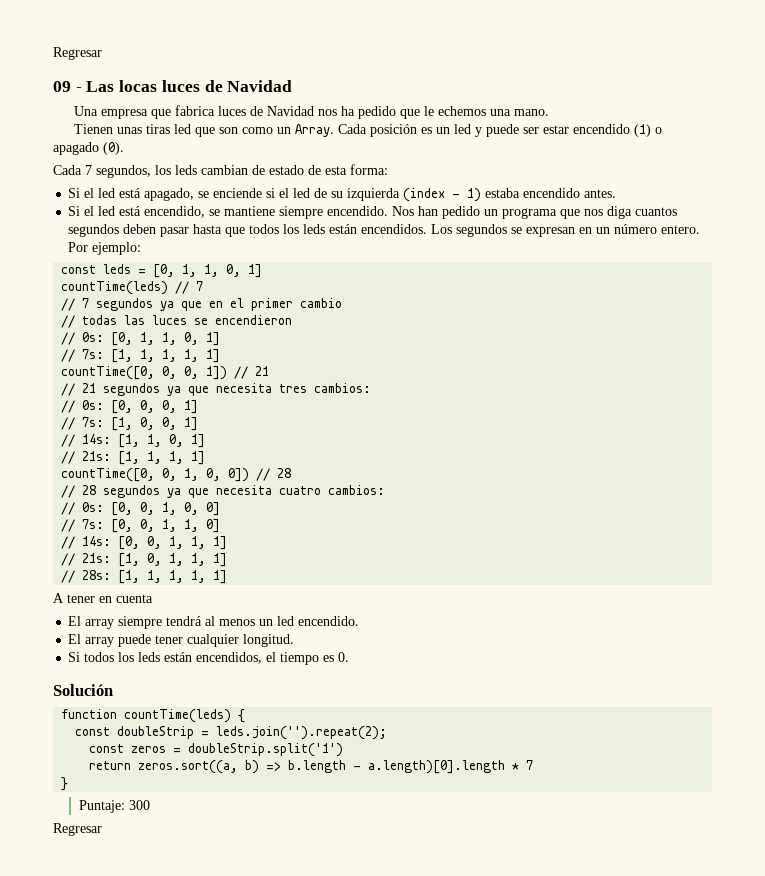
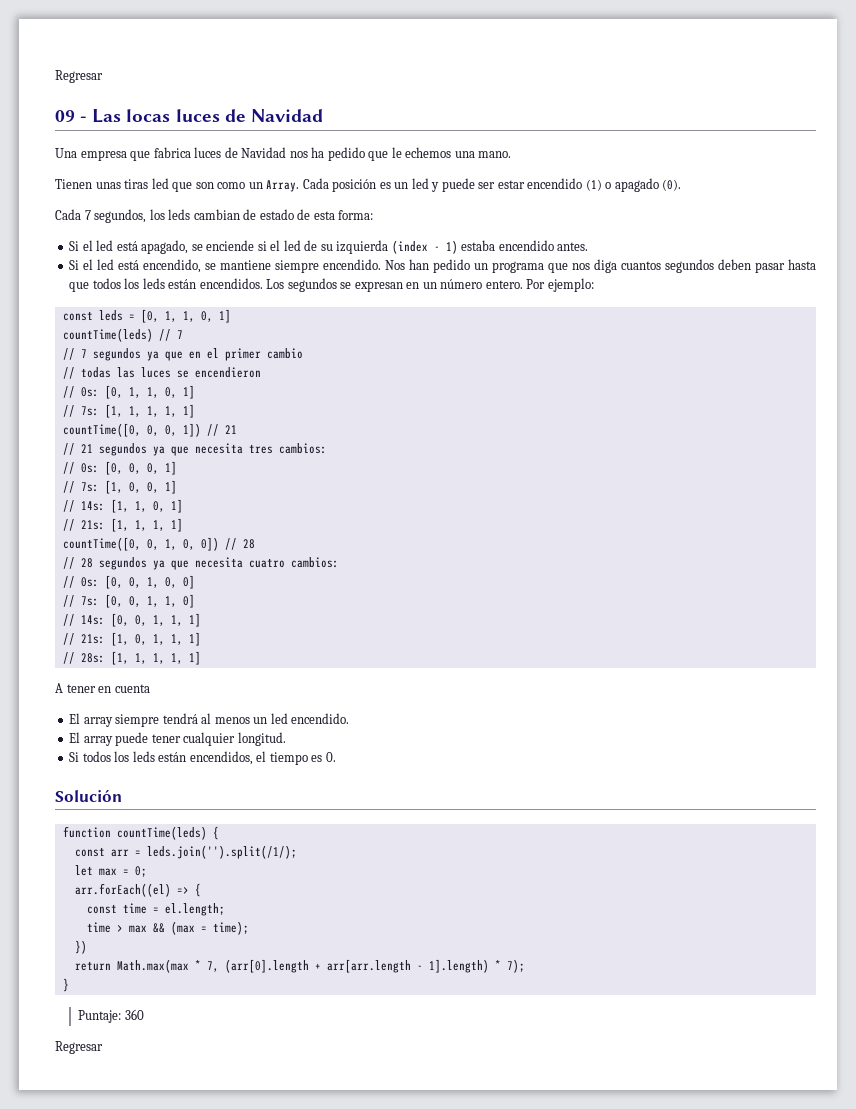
- const doubleStrip = leds.join('').repeat(2);
- const zeros = doubleStrip.split('1')
- return zeros.sort((a, b) => b.length - a.length)[0].length * 7
+ const arr = leds.join('').split(/1/);
+ let max = 0;
+ arr.forEach((el) => {
+ const time = el.length;
+ time > max && (max = time);
+ })
+ return Math.max(max * 7, (arr[0].length + arr[arr.length - 1].length) * 7);
- Puntaje: 300
+ Puntaje: 360

